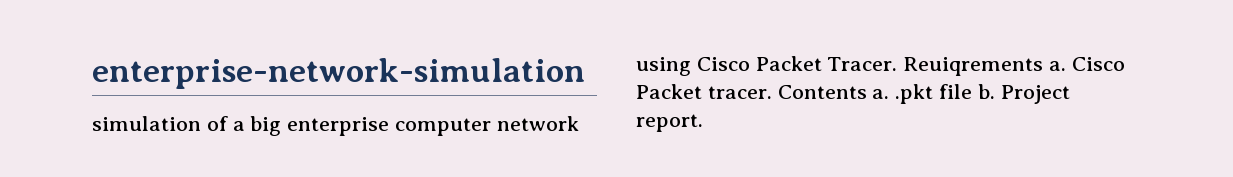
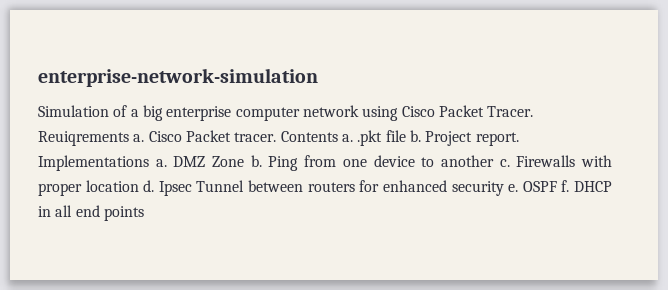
- simulation of a big enterprise computer network using Cisco Packet Tracer.
+ Simulation of a big enterprise computer network using Cisco Packet Tracer.
+ Implementations a. DMZ Zone b. Ping from one device to another c. Firewalls with proper location d. Ipsec Tunnel between routers for enhanced security e. OSPF f. DHCP in all end points

